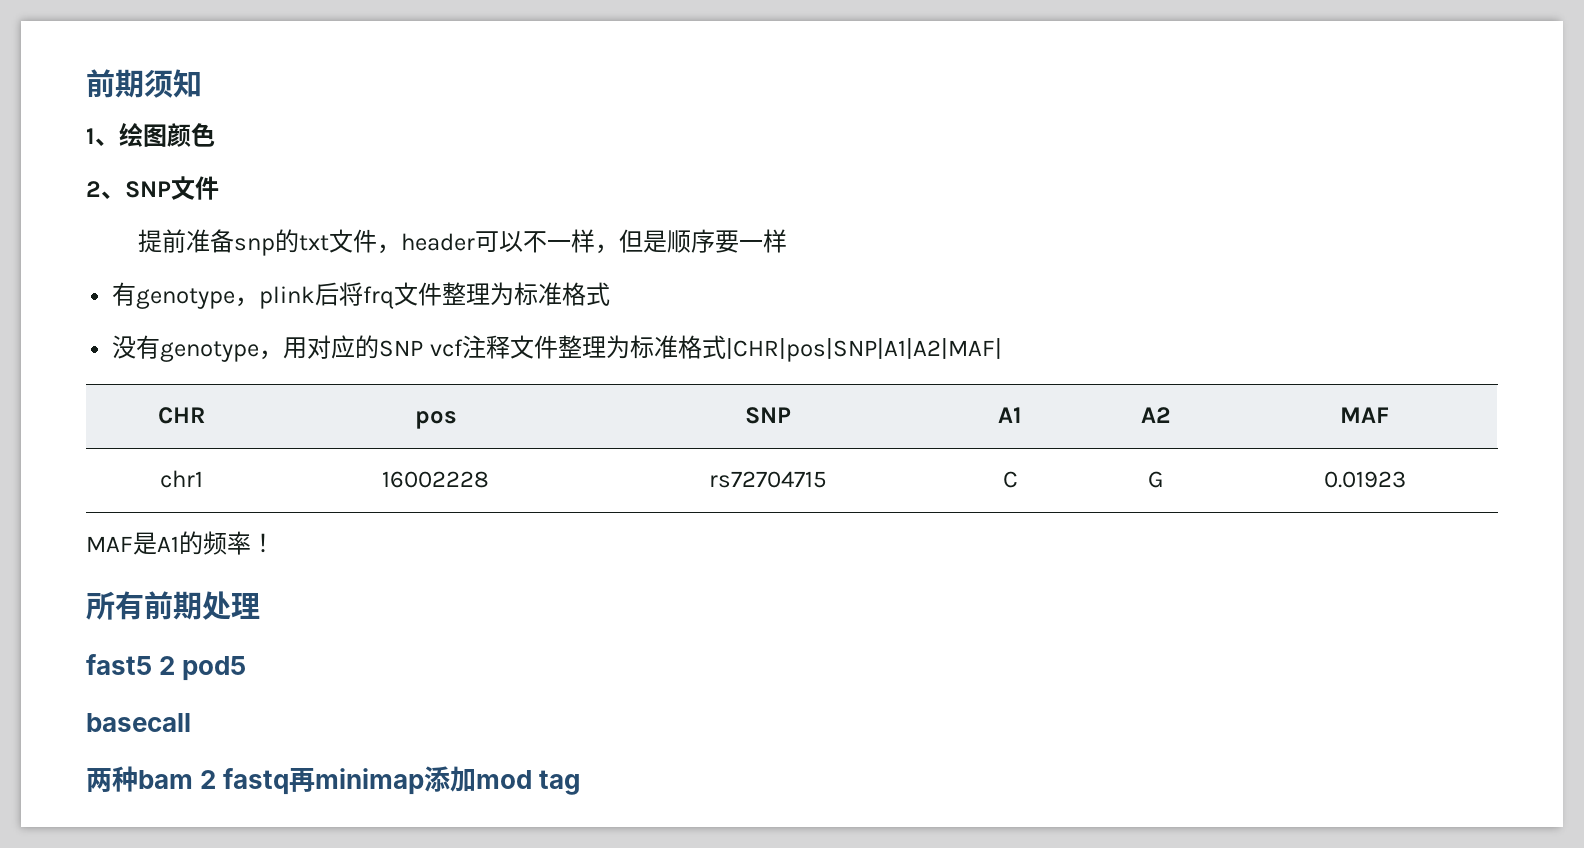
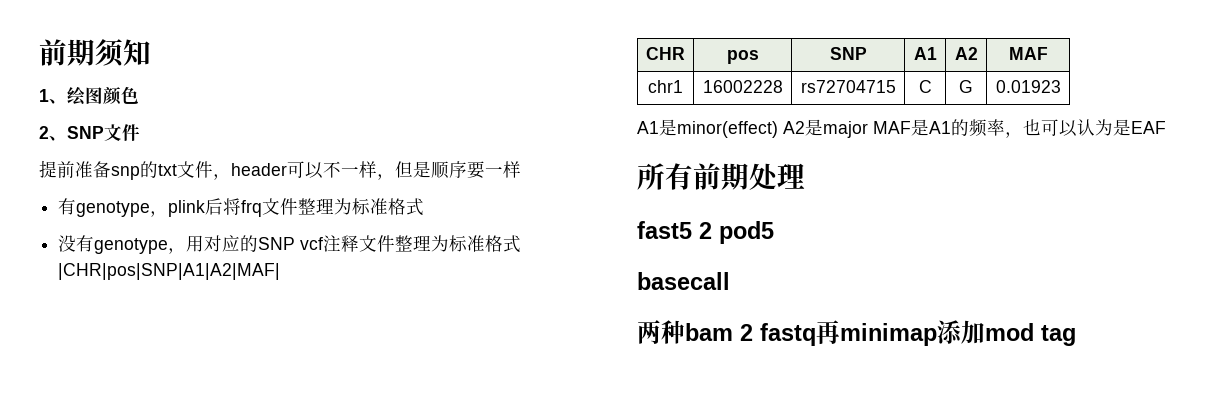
- MAF是A1的频率！
+ A1是minor(effect) A2是major MAF是A1的频率，也可以认为是EAF

